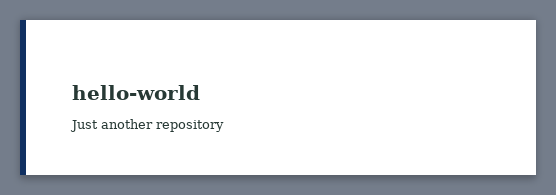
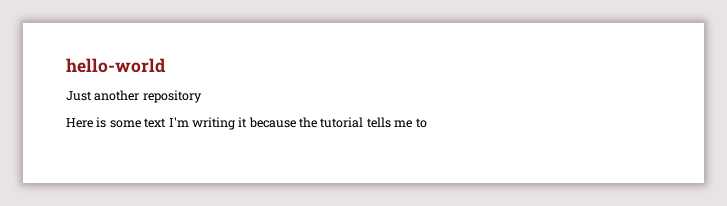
+ Here is some text I'm writing it because the tutorial tells me to

